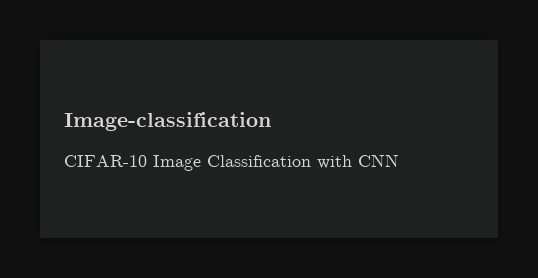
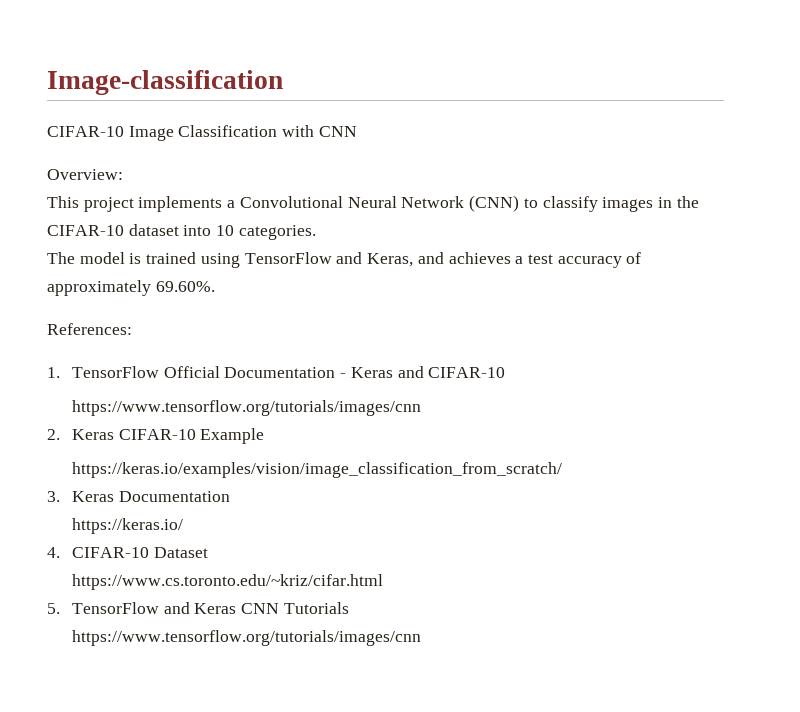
+ Overview:
+ This project implements a Convolutional Neural Network (CNN) to classify images in the CIFAR-10 dataset into 10 categories.
+ The model is trained using TensorFlow and Keras, and achieves a test accuracy of approximately 69.60%.
+ References:
+ 1. TensorFlow Official Documentation - Keras and CIFAR-10
+ https://www.tensorflow.org/tutorials/images/cnn
+ 2. Keras CIFAR-10 Example
+ https://keras.io/examples/vision/image_classification_from_scratch/
+ 3. Keras Documentation
+ https://keras.io/
+ 4. CIFAR-10 Dataset
+ https://www.cs.toronto.edu/~kriz/cifar.html
+ 5. TensorFlow and Keras CNN Tutorials
+ https://www.tensorflow.org/tutorials/images/cnn

